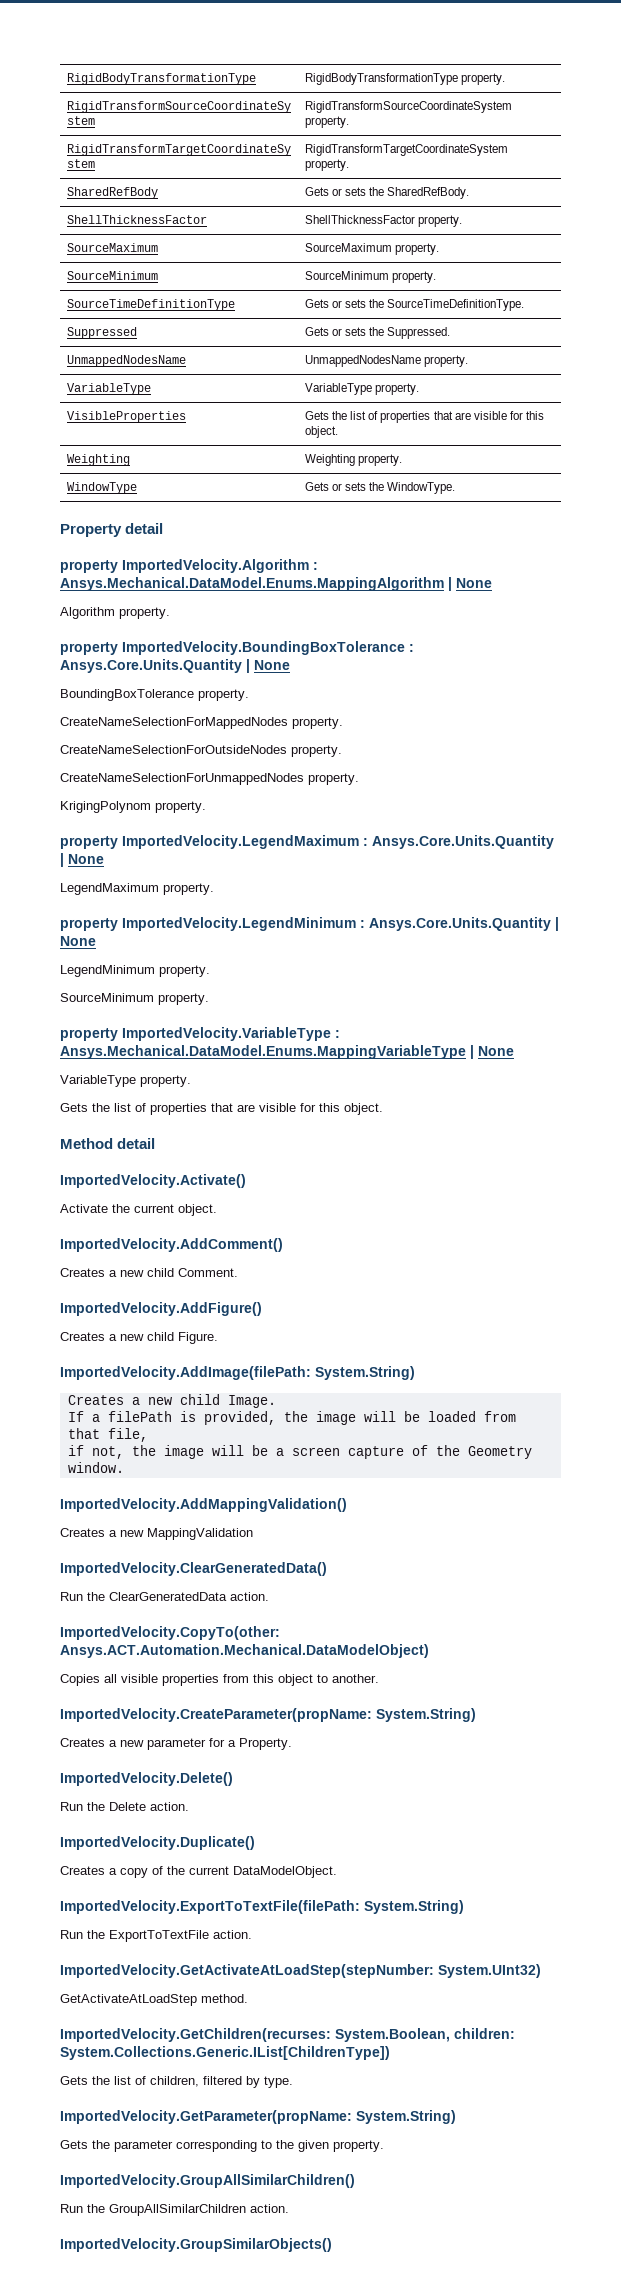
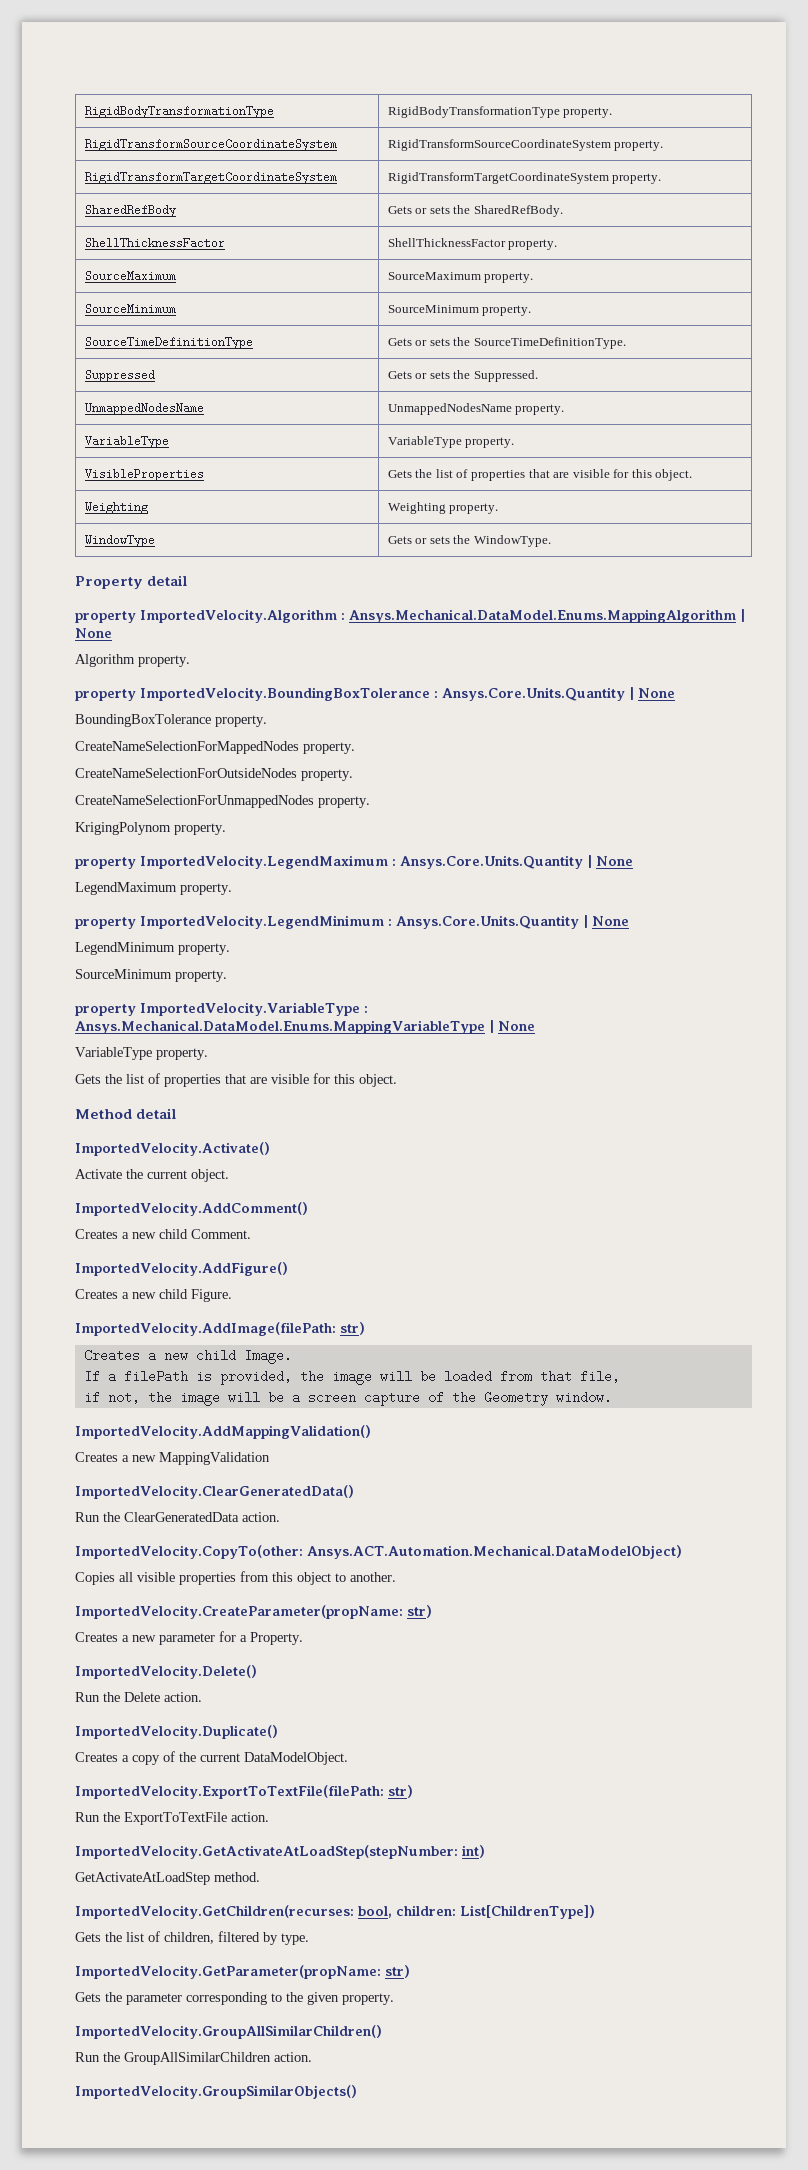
- ImportedVelocity.AddImage(filePath: System.String)
+ ImportedVelocity.AddImage(filePath: str)
- ImportedVelocity.CreateParameter(propName: System.String)
+ ImportedVelocity.CreateParameter(propName: str)
- ImportedVelocity.ExportToTextFile(filePath: System.String)
+ ImportedVelocity.ExportToTextFile(filePath: str)
- ImportedVelocity.GetActivateAtLoadStep(stepNumber: System.UInt32)
+ ImportedVelocity.GetActivateAtLoadStep(stepNumber: int)
- ImportedVelocity.GetChildren(recurses: System.Boolean, children: System.Collections.Generic.IList[ChildrenType])
+ ImportedVelocity.GetChildren(recurses: bool, children: List[ChildrenType])
- ImportedVelocity.GetParameter(propName: System.String)
+ ImportedVelocity.GetParameter(propName: str)

